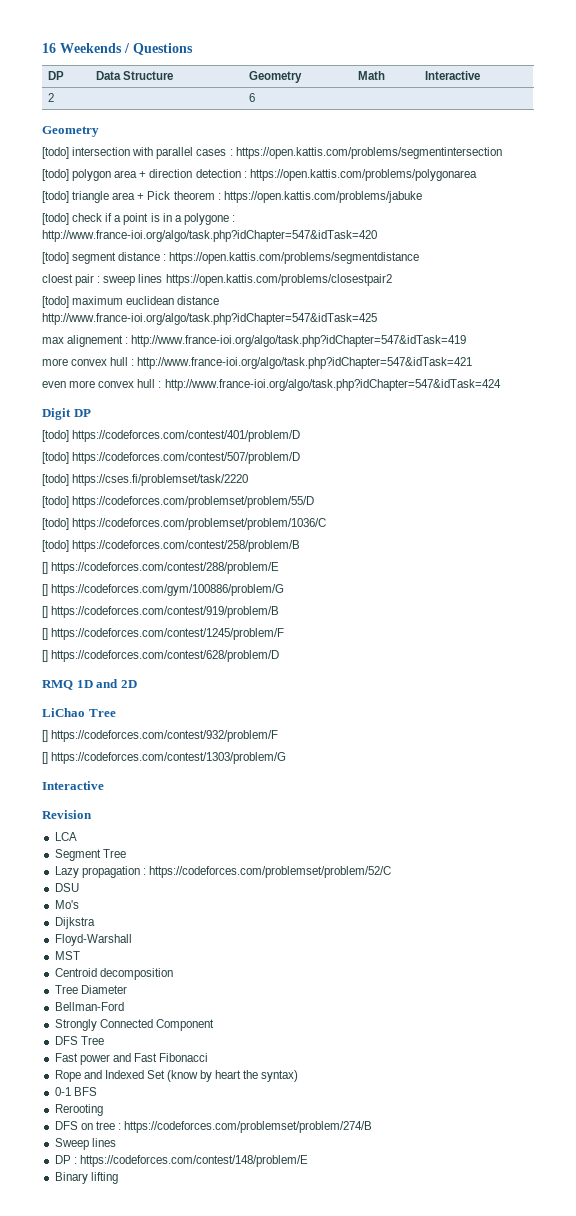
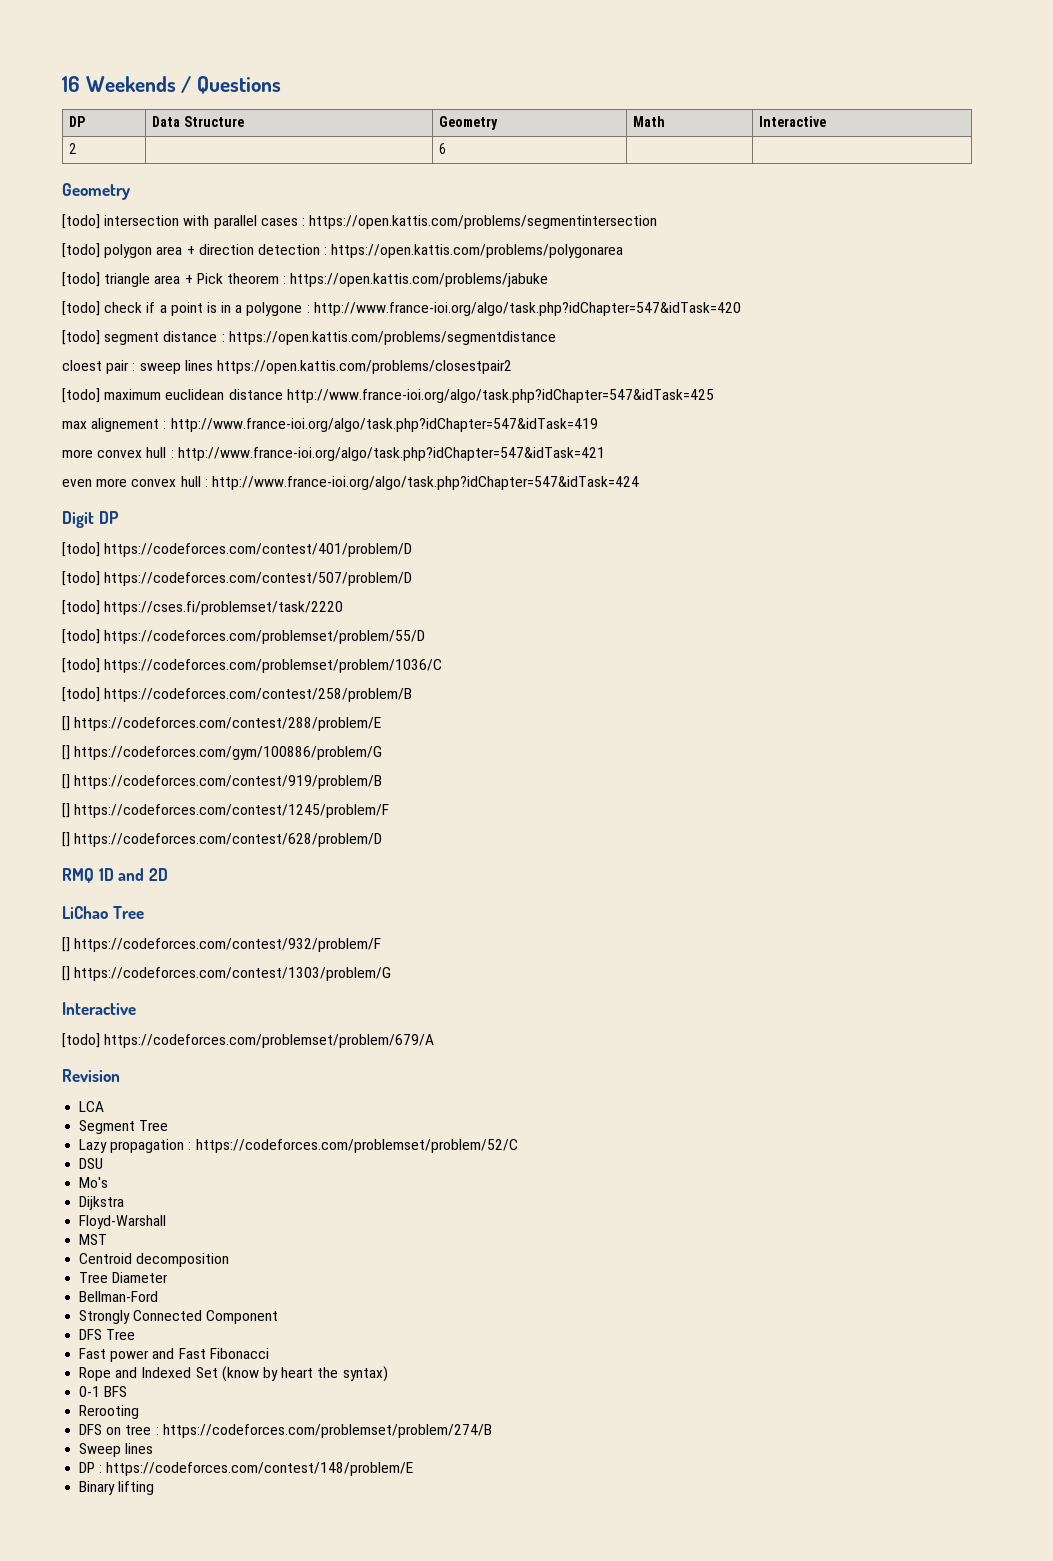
+ [todo] https://codeforces.com/problemset/problem/679/A

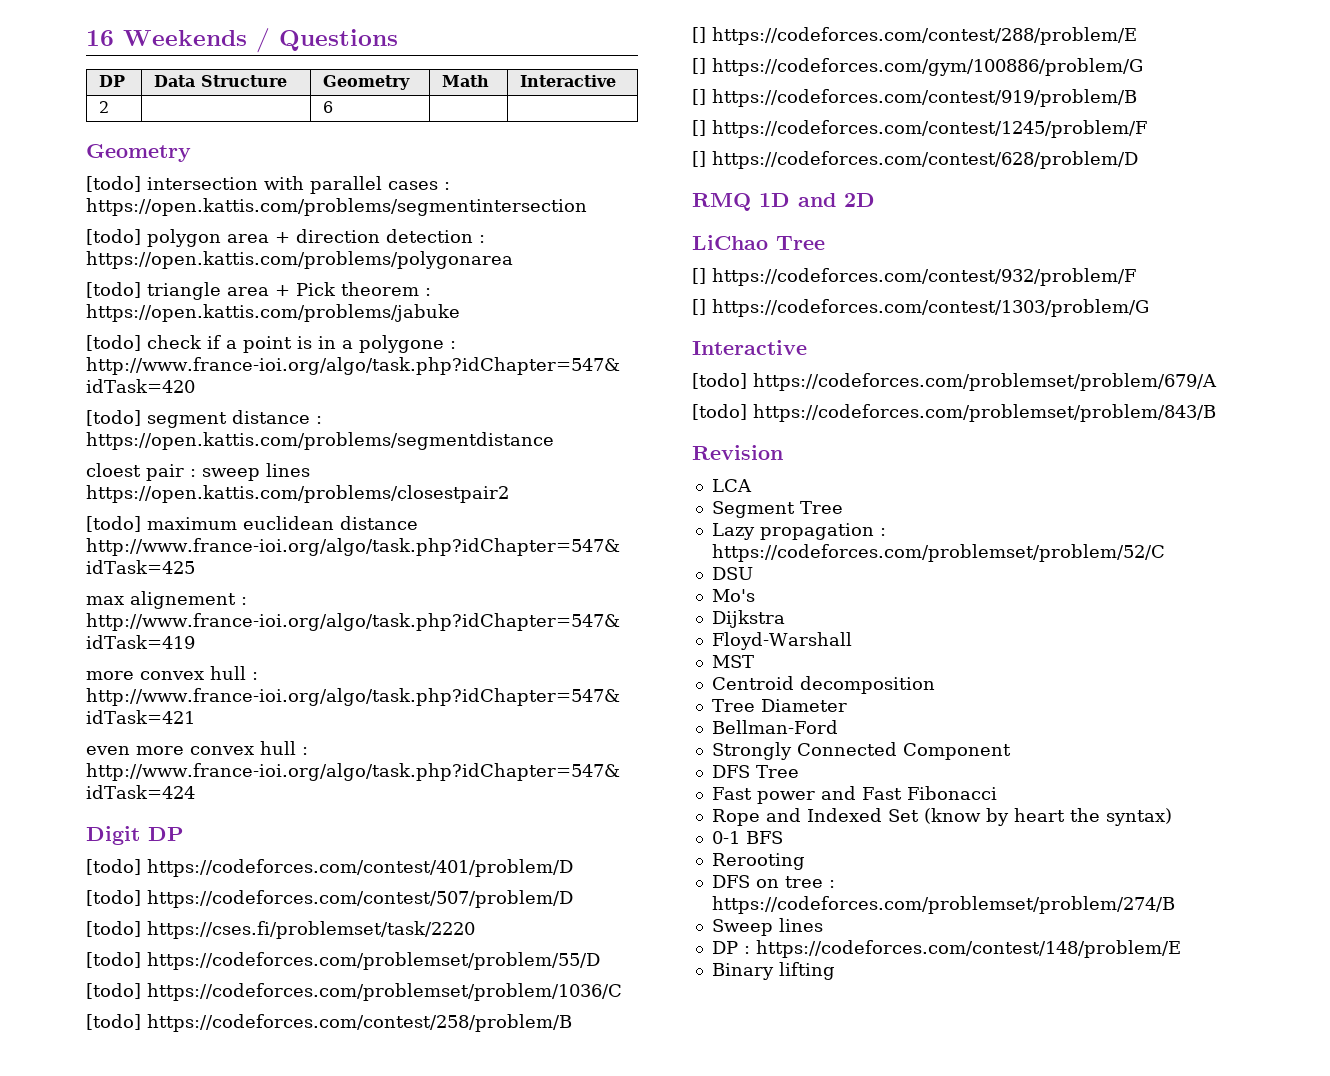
+ [todo] https://codeforces.com/problemset/problem/843/B

